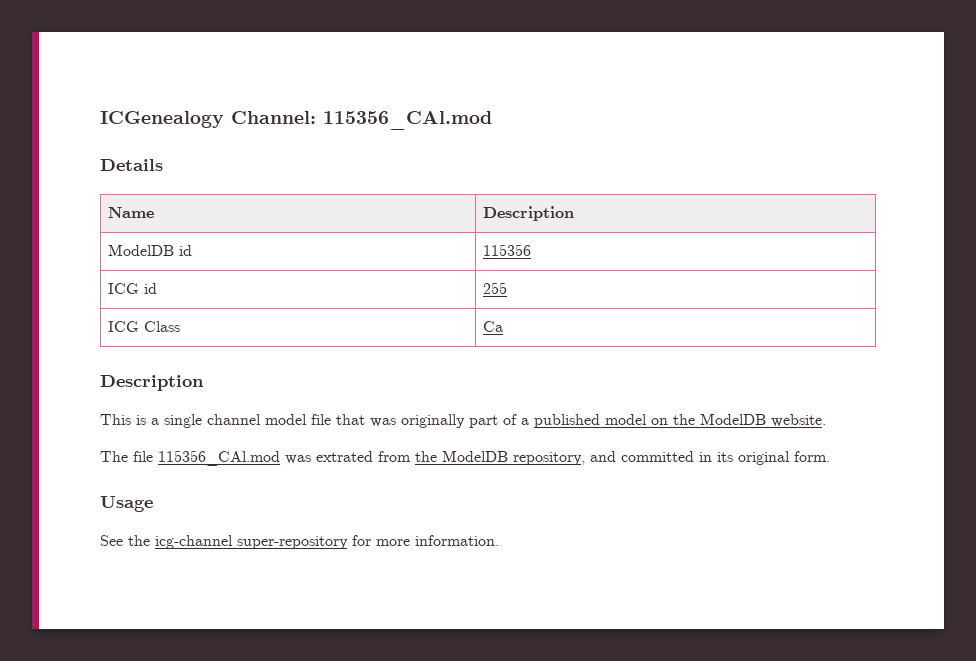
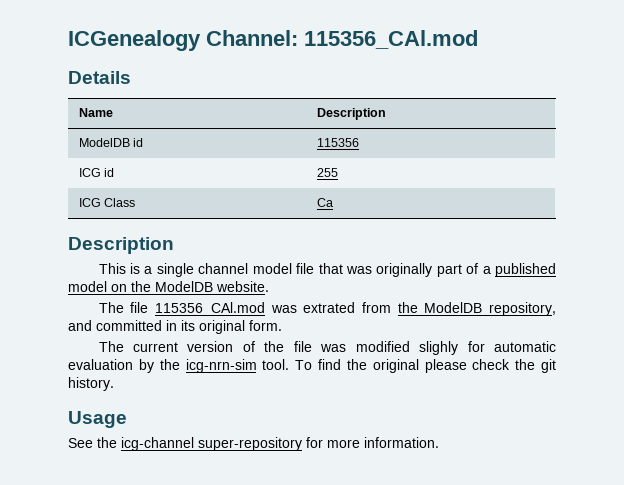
+ The current version of the file was modified slighly for automatic evaluation by the icg-nrn-sim tool. To find the original please check the git history.

